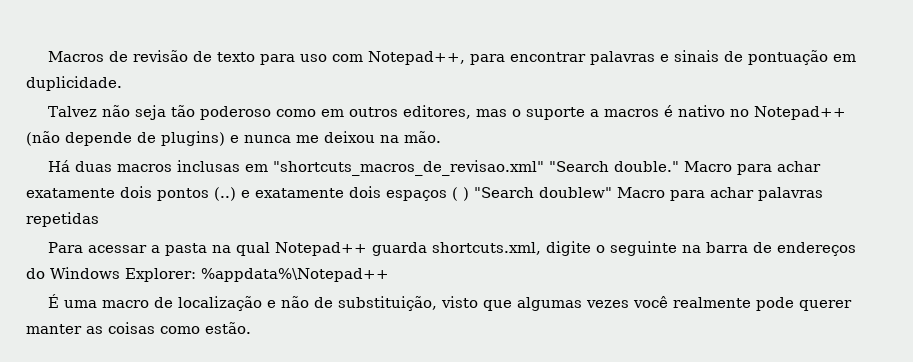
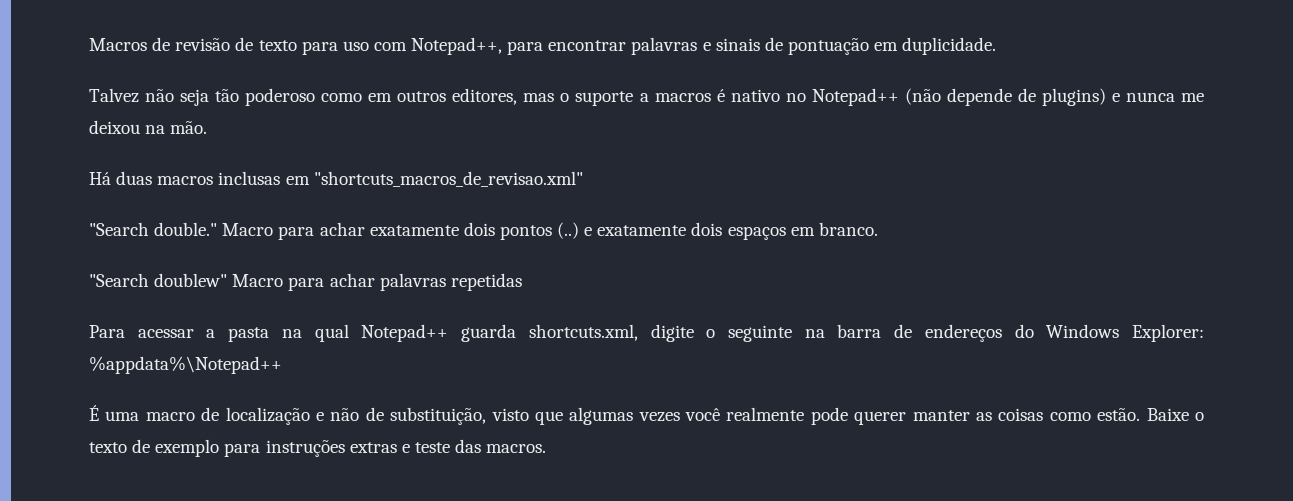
- Há duas macros inclusas em "shortcuts_macros_de_revisao.xml" "Search double."
+ Há duas macros inclusas em "shortcuts_macros_de_revisao.xml"
+ "Search double."
- Macro para achar exatamente dois pontos (..) e exatamente dois espaços ( ) "Search doublew" Macro para achar palavras repetidas
+ Macro para achar exatamente dois pontos (..) e exatamente dois espaços em branco.
+ "Search doublew" Macro para achar palavras repetidas
+ Baixe o texto de exemplo para instruções extras e teste das macros.

